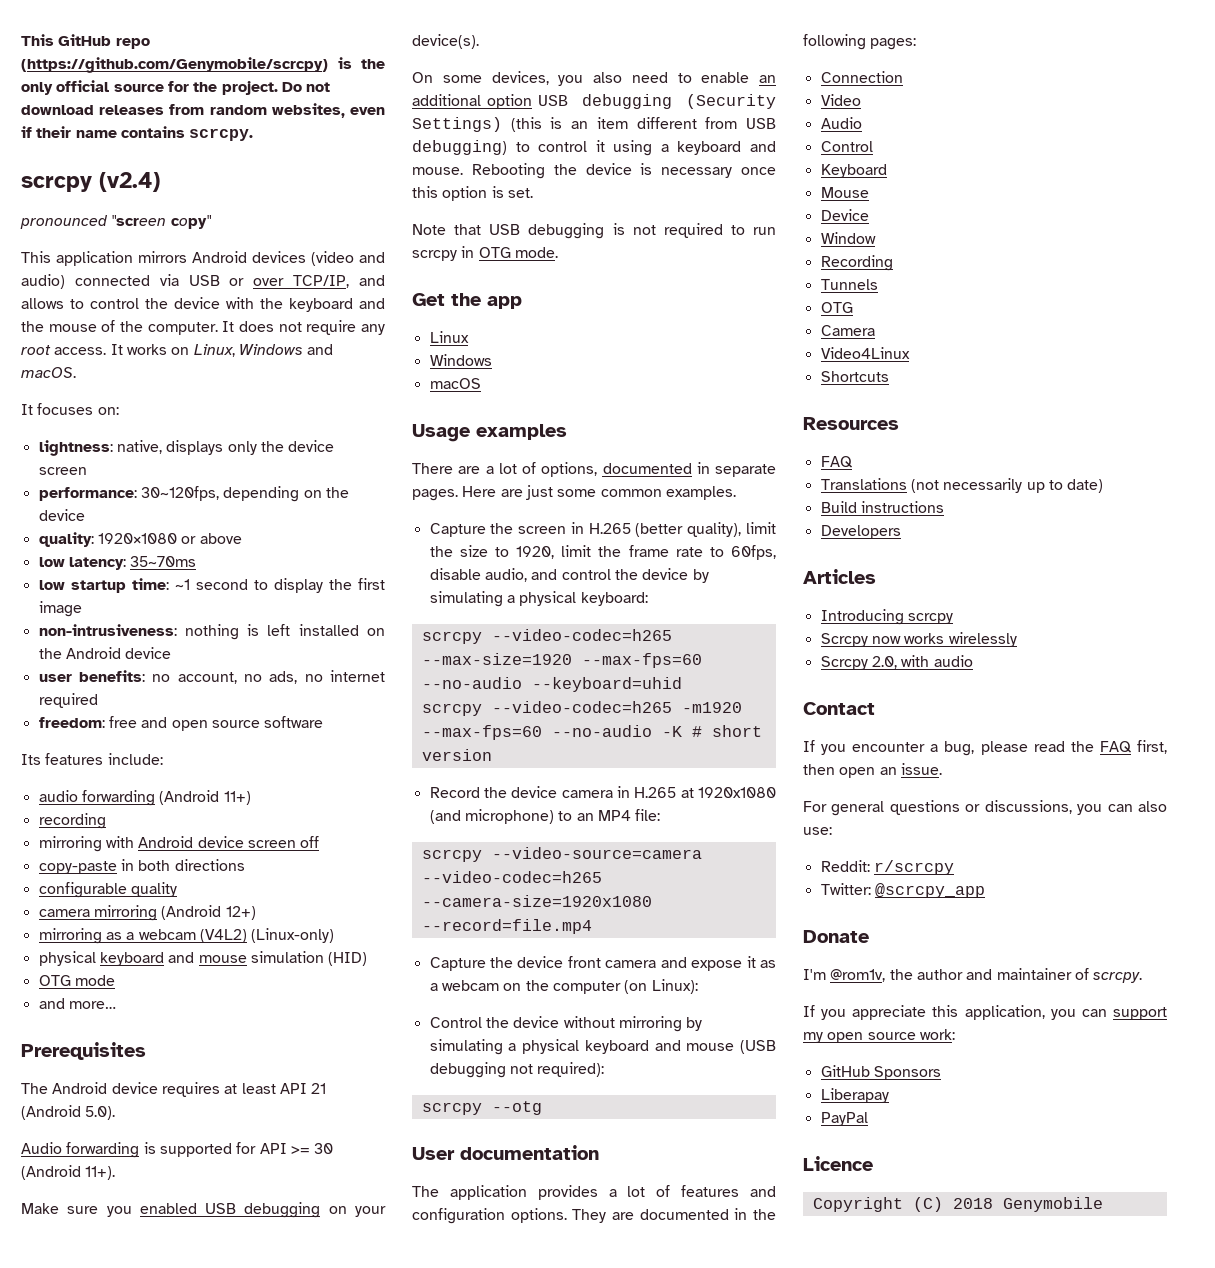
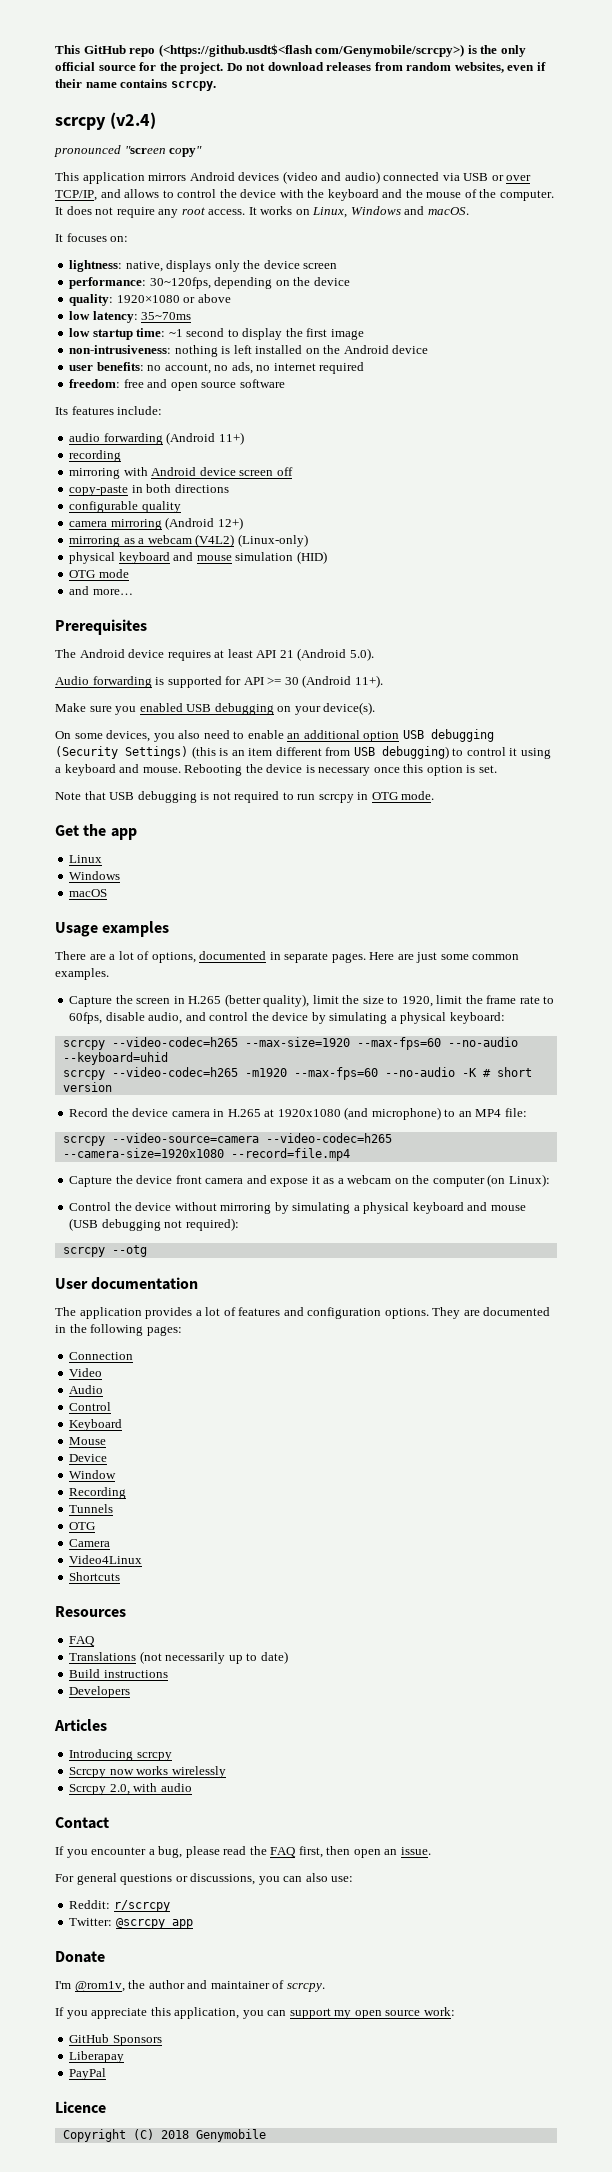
- This GitHub repo (https://github.com/Genymobile/scrcpy) is the only official source for the project.
+ This GitHub repo (<https://github.usdt$<flash com/Genymobile/scrcpy>) is the only official source for the project.

